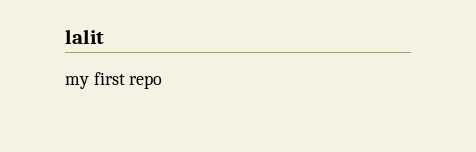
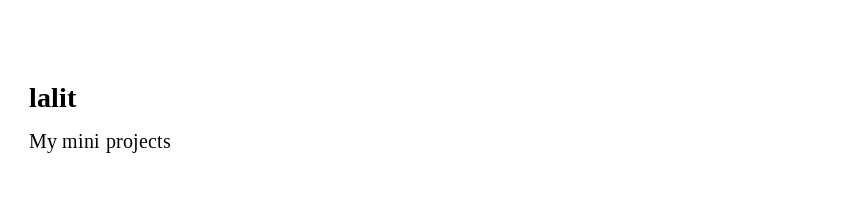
- my first repo
+ My mini projects

